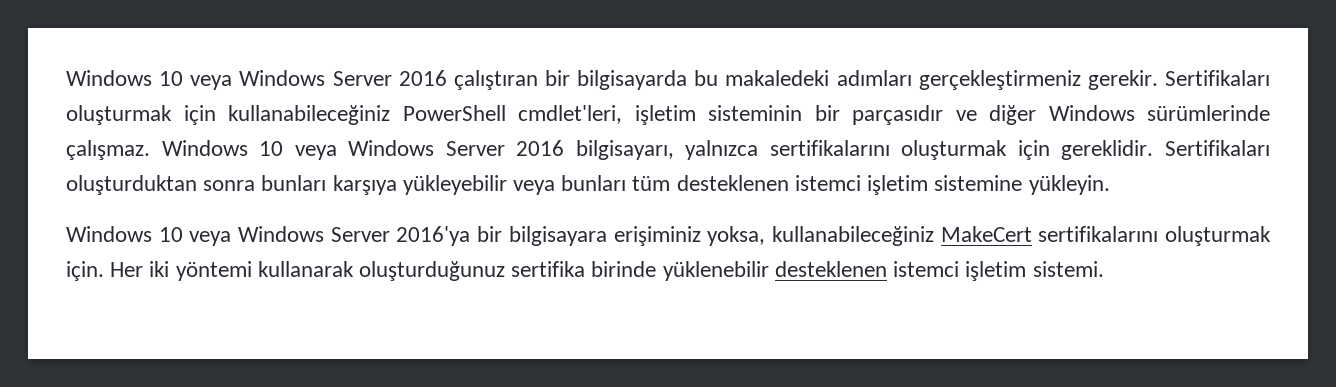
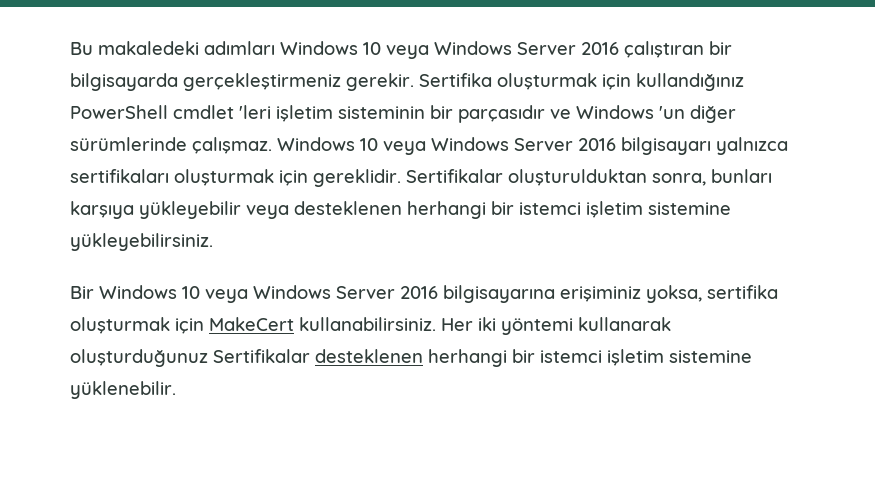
- Windows 10 veya Windows Server 2016 çalıştıran bir bilgisayarda bu makaledeki adımları gerçekleştirmeniz gerekir.
+ Bu makaledeki adımları Windows 10 veya Windows Server 2016 çalıştıran bir bilgisayarda gerçekleştirmeniz gerekir.
- Sertifikaları oluşturmak için kullanabileceğiniz PowerShell cmdlet'leri, işletim sisteminin bir parçasıdır ve diğer Windows sürümlerinde çalışmaz.
+ Sertifika oluşturmak için kullandığınız PowerShell cmdlet 'leri işletim sisteminin bir parçasıdır ve Windows 'un diğer sürümlerinde çalışmaz.
- Windows 10 veya Windows Server 2016 bilgisayarı, yalnızca sertifikalarını oluşturmak için gereklidir. Sertifikaları oluşturduktan sonra bunları karşıya yükleyebilir veya bunları tüm desteklenen istemci işletim sistemine yükleyin.
- Windows 10 veya Windows Server 2016'ya bir bilgisayara erişiminiz yoksa, kullanabileceğiniz MakeCert sertifikalarını oluşturmak için.
+ Windows 10 veya Windows Server 2016 bilgisayarı yalnızca sertifikaları oluşturmak için gereklidir. Sertifikalar oluşturulduktan sonra, bunları karşıya yükleyebilir veya desteklenen herhangi bir istemci işletim sistemine yükleyebilirsiniz.
+ Bir Windows 10 veya Windows Server 2016 bilgisayarına erişiminiz yoksa, sertifika oluşturmak için MakeCert kullanabilirsiniz.
- Her iki yöntemi kullanarak oluşturduğunuz sertifika birinde yüklenebilir desteklenen istemci işletim sistemi.
+ Her iki yöntemi kullanarak oluşturduğunuz Sertifikalar desteklenen herhangi bir istemci işletim sistemine yüklenebilir.

